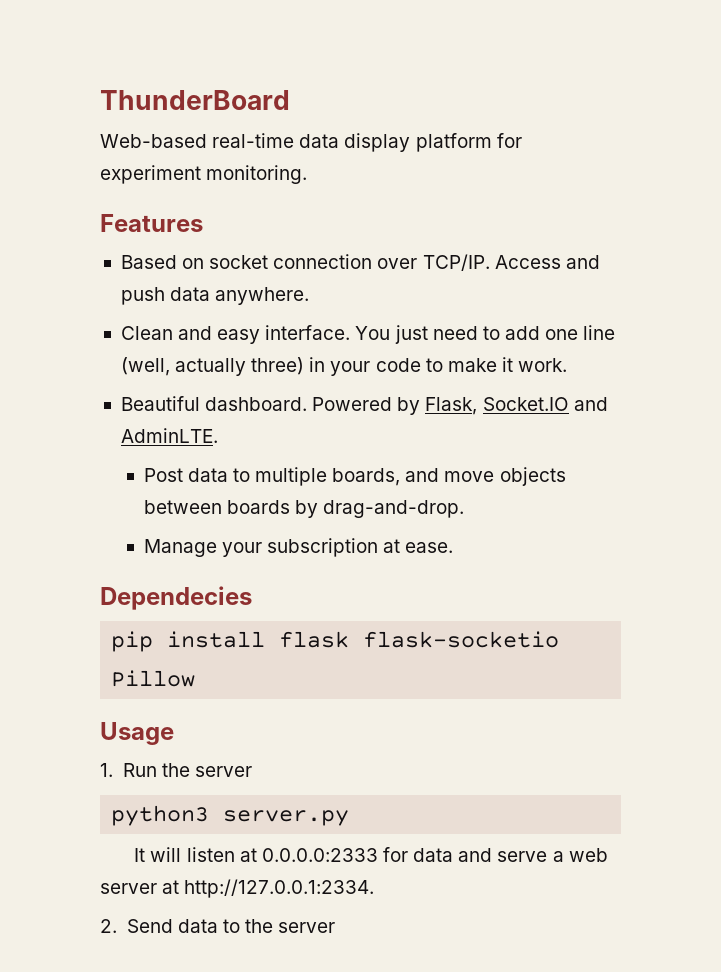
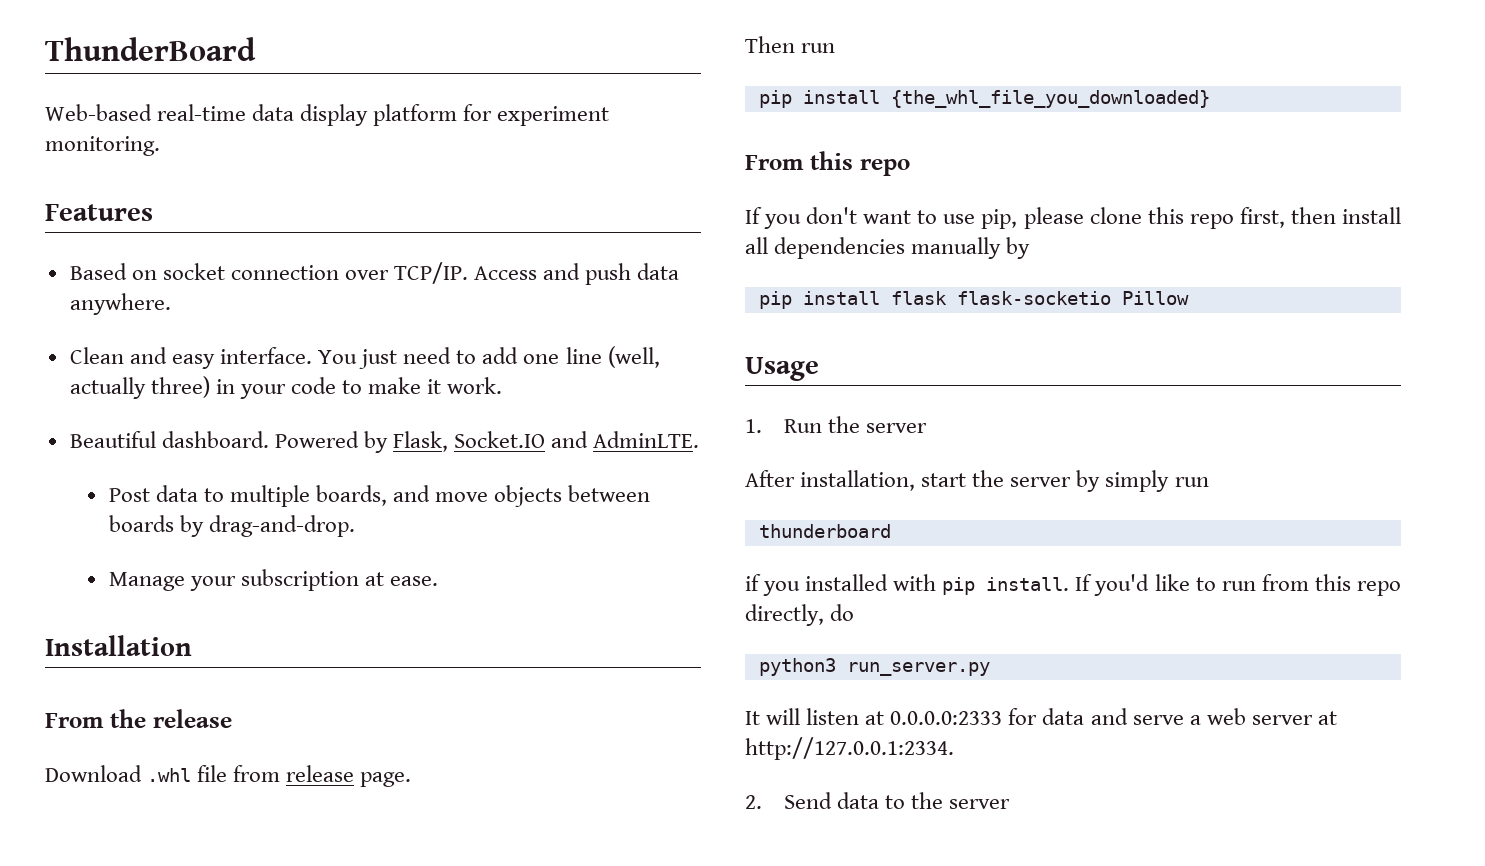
- Dependecies
+ Installation
+ From the release
+ Download .whl file from release page.
+ Then run
+ pip install {the_whl_file_you_downloaded}
+ From this repo
+ If you don't want to use pip, please clone this repo first, then install all dependencies manually by
+ After installation, start the server by simply run
+ thunderboard
+ if you installed with pip install. If you'd like to run from this repo directly, do
- python3 server.py
+ python3 run_server.py

